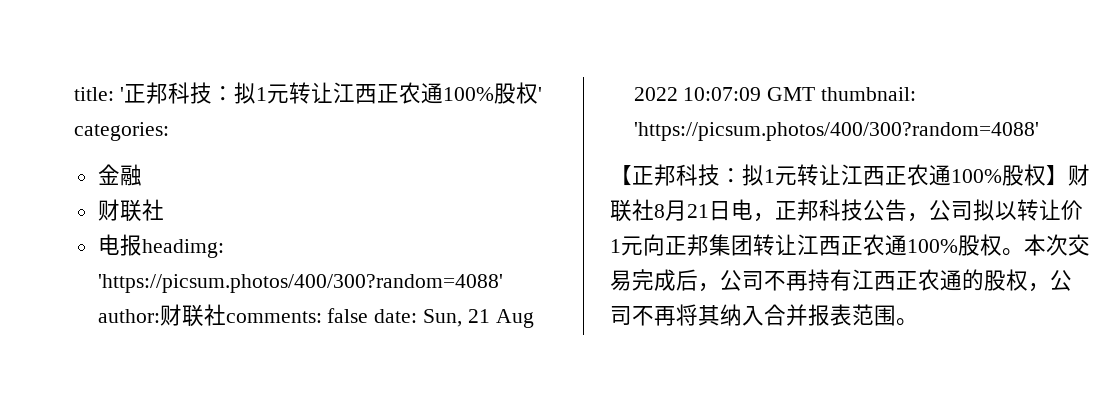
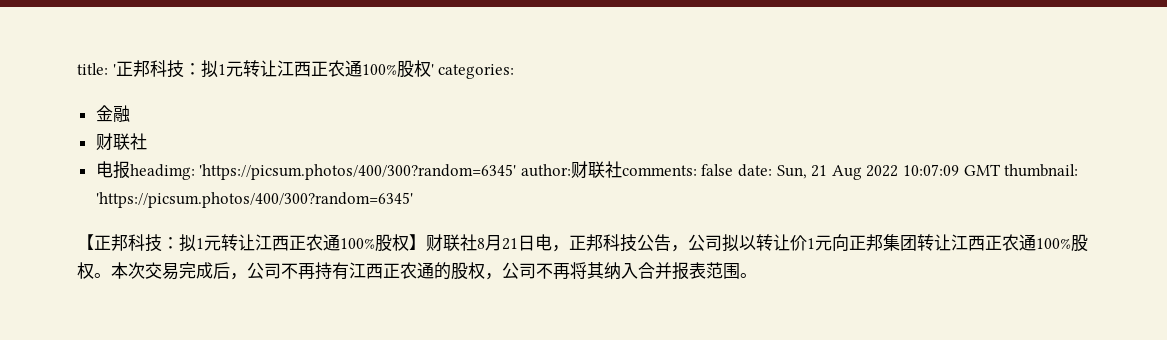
- 电报headimg: 'https://picsum.photos/400/300?random=4088' author:财联社comments: false date: Sun, 21 Aug 2022 10:07:09 GMT thumbnail: 'https://picsum.photos/400/300?random=4088'
+ 电报headimg: 'https://picsum.photos/400/300?random=6345' author:财联社comments: false date: Sun, 21 Aug 2022 10:07:09 GMT thumbnail: 'https://picsum.photos/400/300?random=6345'

